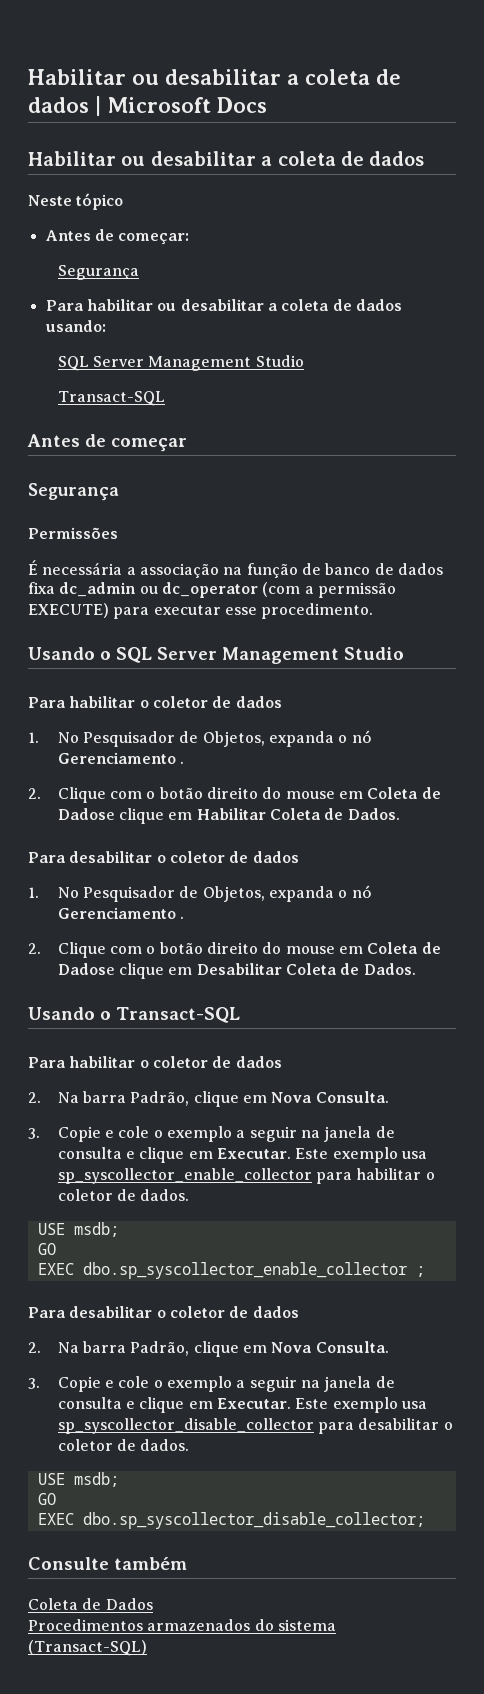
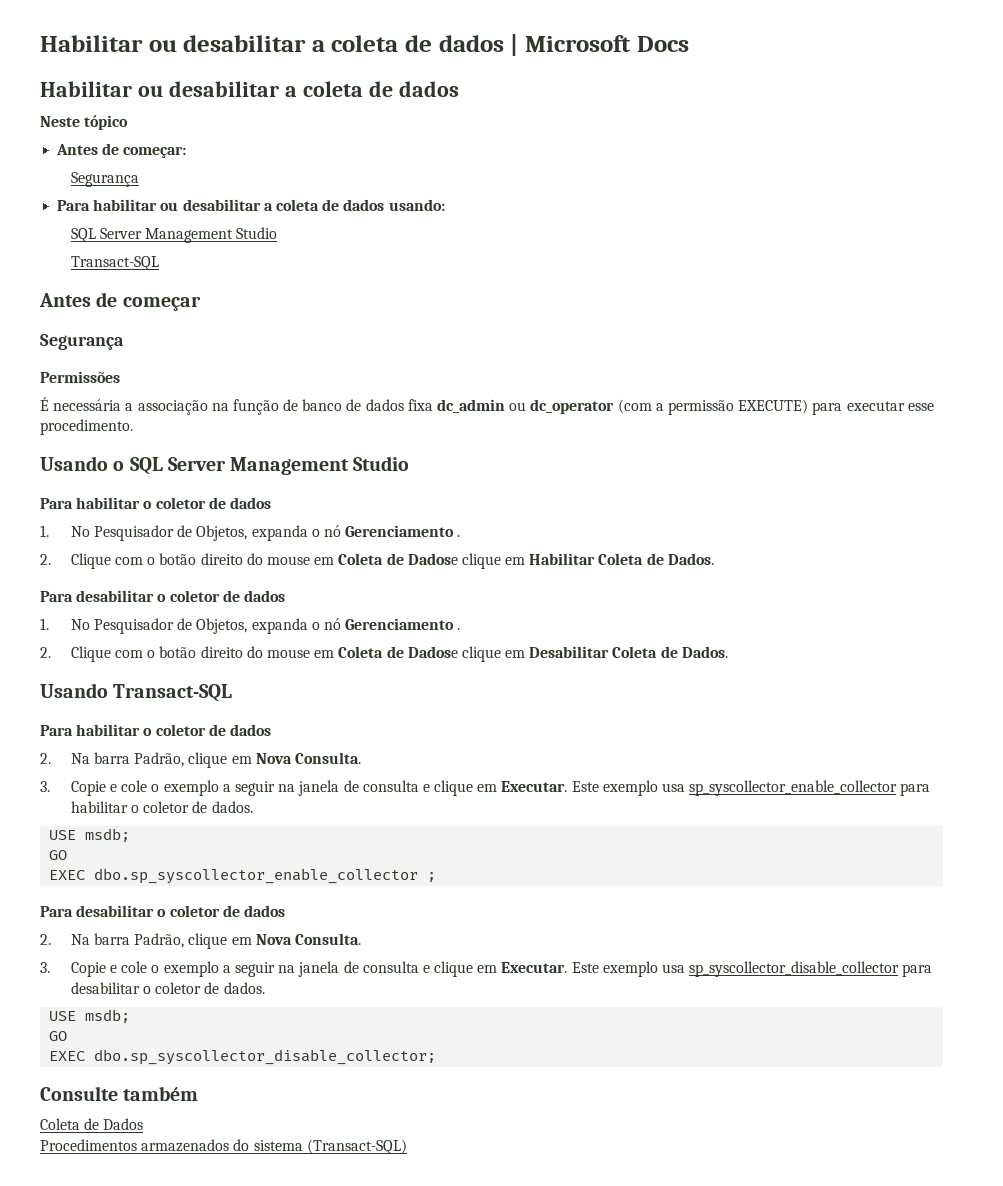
- Usando o Transact-SQL
+ Usando Transact-SQL

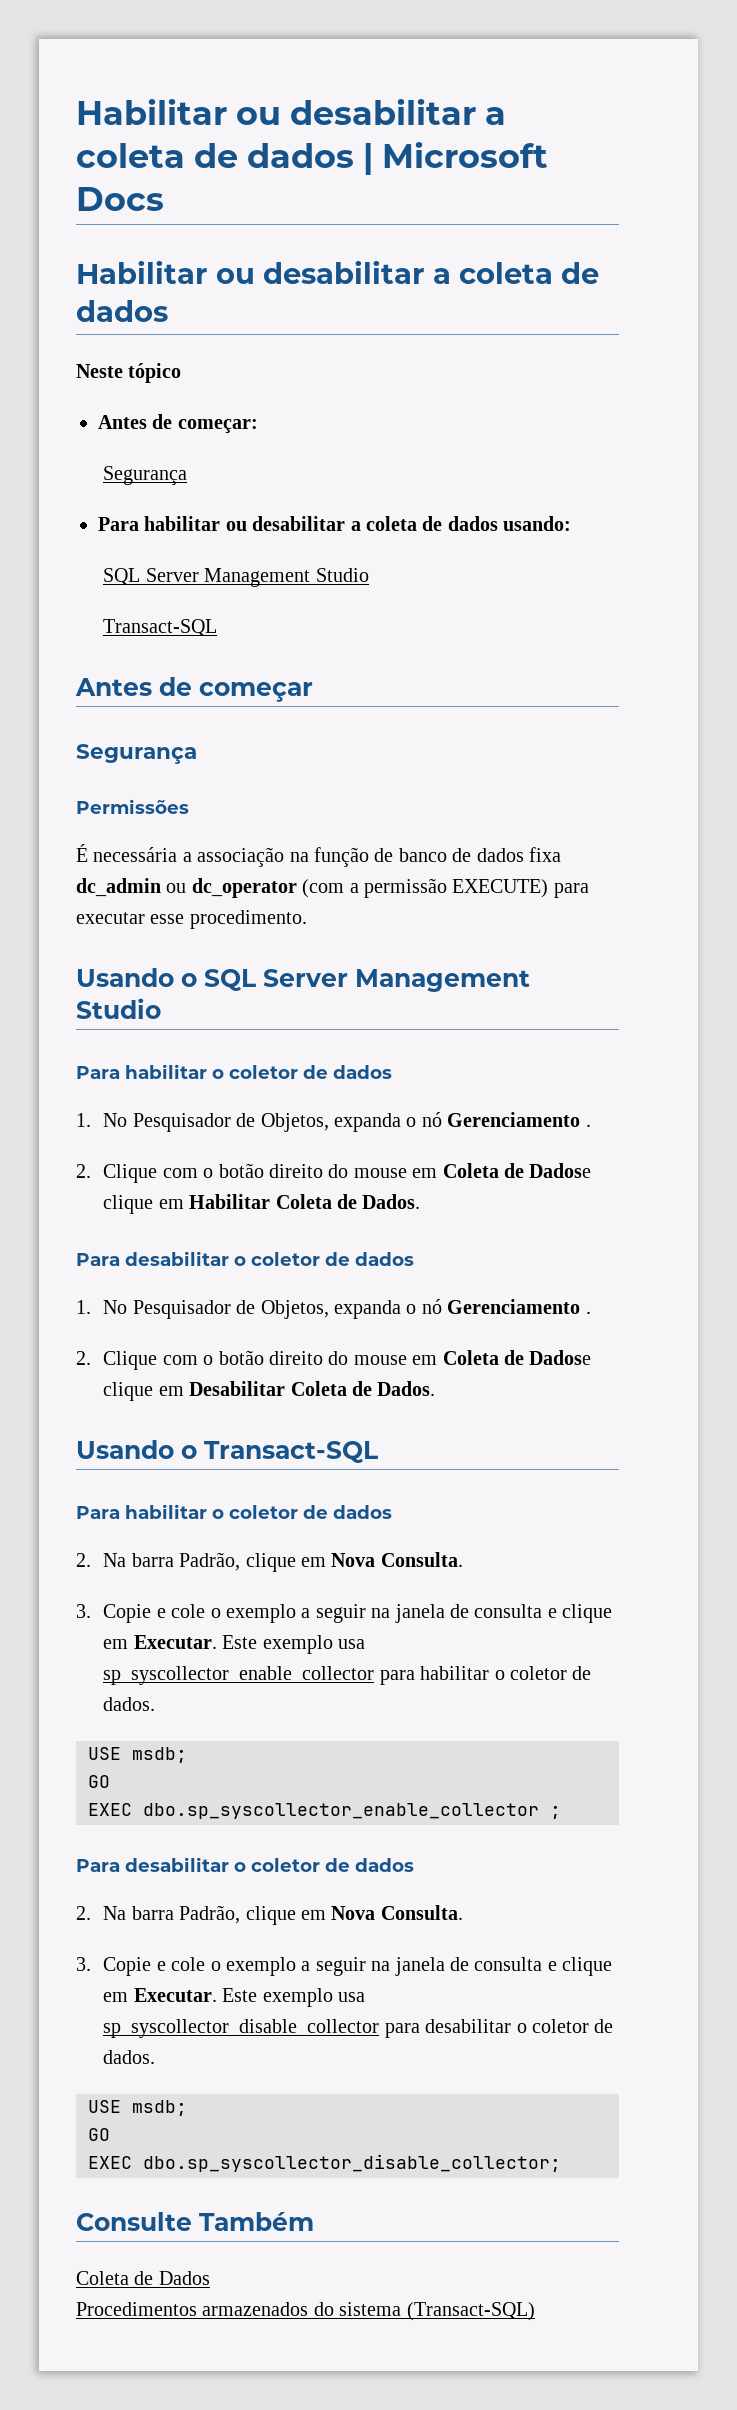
- Usando Transact-SQL
+ Usando o Transact-SQL
- Consulte também
+ Consulte Também

